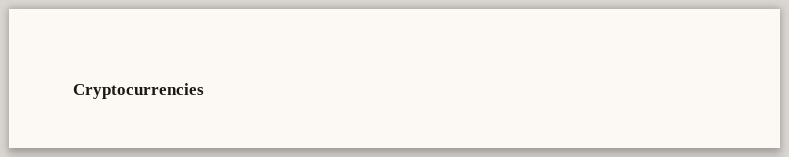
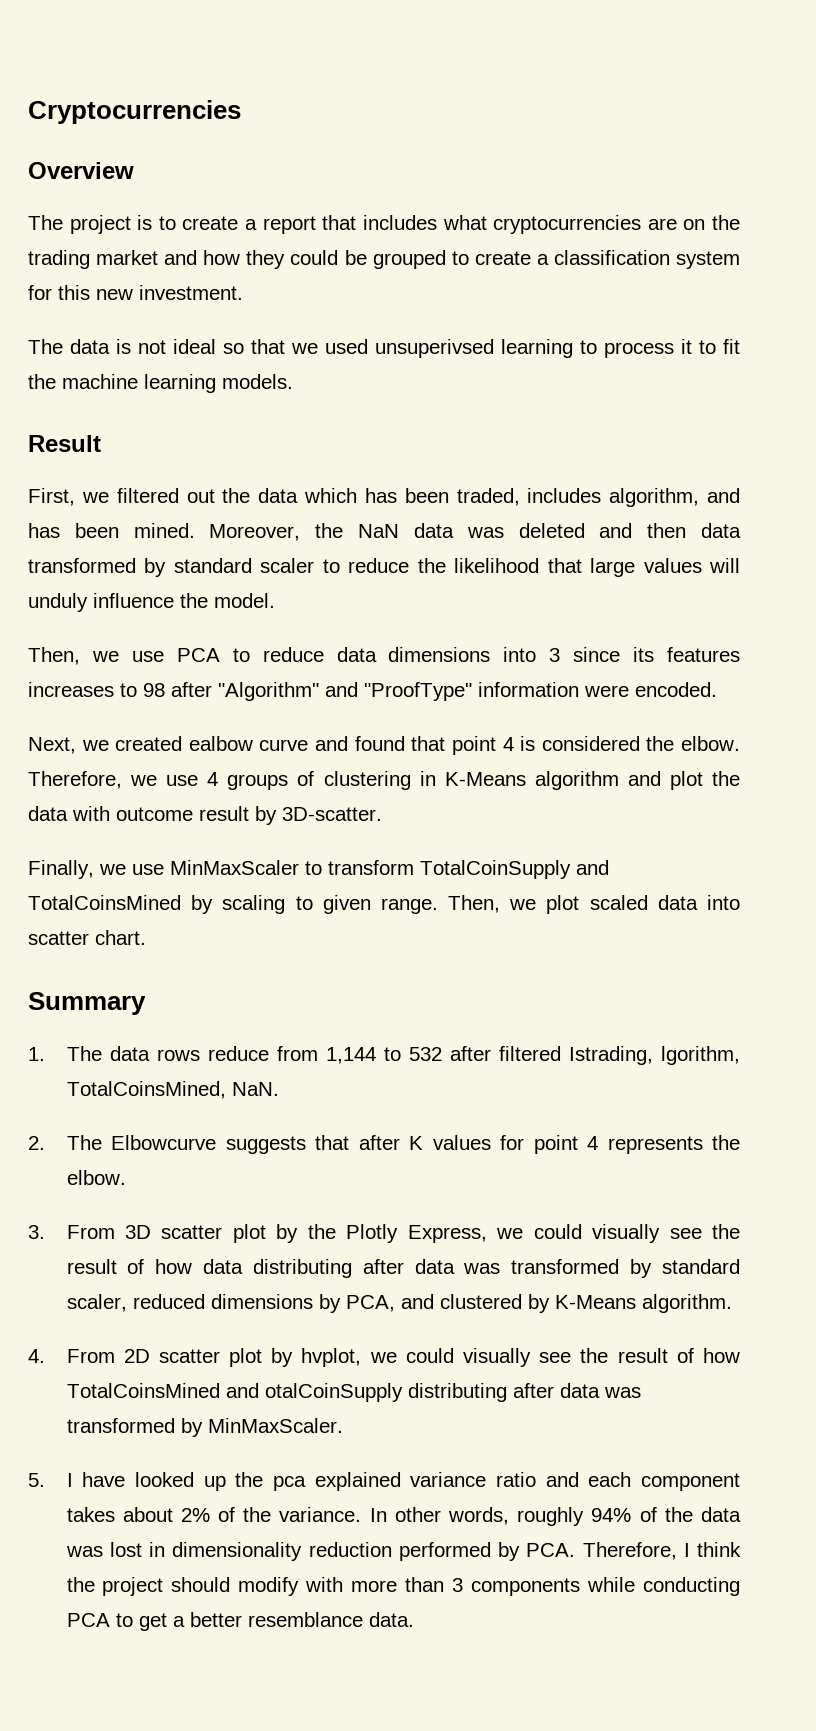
+ Overview
+ The project is to create a report that includes what cryptocurrencies are on the trading market and how they could be grouped to create a classification system for this new investment.
+ The data is not ideal so that we used unsuperivsed learning to process it to fit the machine learning models.
+ Result
+ First, we filtered out the data which has been traded, includes algorithm, and has been mined. Moreover, the NaN data was deleted and then data transformed by standard scaler to reduce the likelihood that large values will unduly influence the model.
+ Then, we use PCA to reduce data dimensions into 3 since its features increases to 98 after "Algorithm" and "ProofType" information were encoded.
+ Next, we created ealbow curve and found that point 4 is considered the elbow. Therefore, we use 4 groups of clustering in K-Means algorithm and plot the data with outcome result by 3D-scatter.
+ Finally, we use MinMaxScaler to transform TotalCoinSupply and TotalCoinsMined by scaling to given range. Then, we plot scaled data into scatter chart.
+ Summary
+ 1. The data rows reduce from 1,144 to 532 after filtered Istrading, lgorithm, TotalCoinsMined, NaN.
+ 2. The Elbowcurve suggests that after K values for point 4 represents the elbow.
+ 3. From 3D scatter plot by the Plotly Express, we could visually see the result of how data distributing after data was transformed by standard scaler, reduced dimensions by PCA, and clustered by K-Means algorithm.
+ 4. From 2D scatter plot by hvplot, we could visually see the result of how TotalCoinsMined and otalCoinSupply distributing after data was transformed by MinMaxScaler.
+ 5. I have looked up the pca explained variance ratio and each component takes about 2% of the variance. In other words, roughly 94% of the data was lost in dimensionality reduction performed by PCA. Therefore, I think the project should modify with more than 3 components while conducting PCA to get a better resemblance data.

